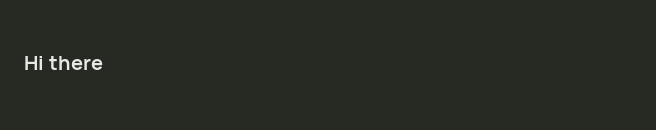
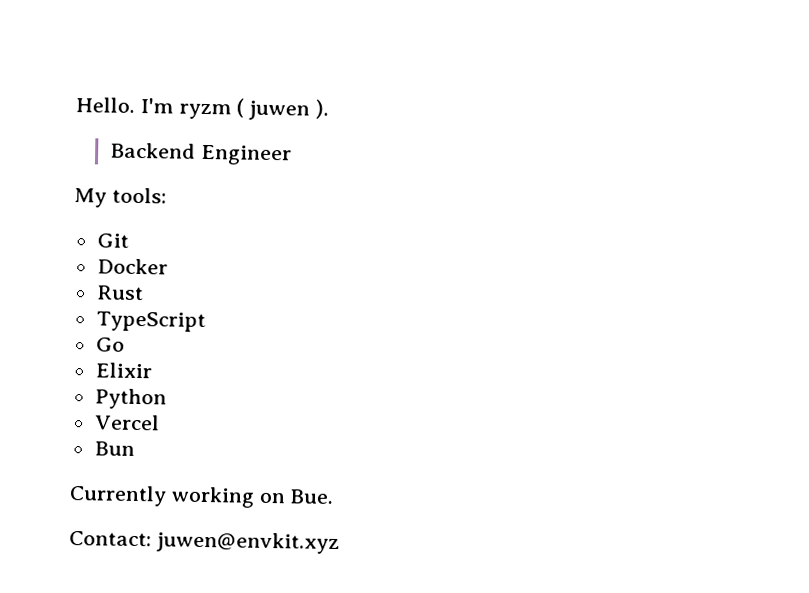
- Hi there
+ Hello. I'm ryzm ( juwen ).
+ Backend Engineer
+ My tools:
+ Git
+ Docker
+ Rust
+ TypeScript
+ Go
+ Elixir
+ Python
+ Vercel
+ Bun
+ Currently working on Bue.
+ Contact: juwen@envkit.xyz

